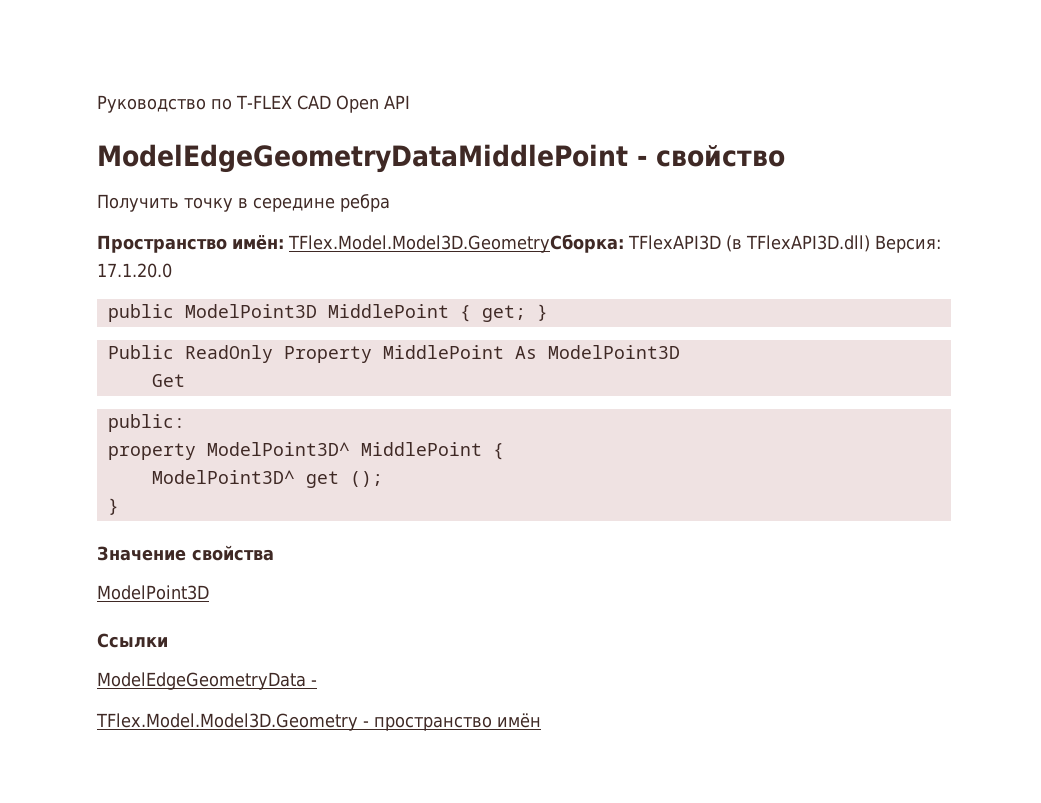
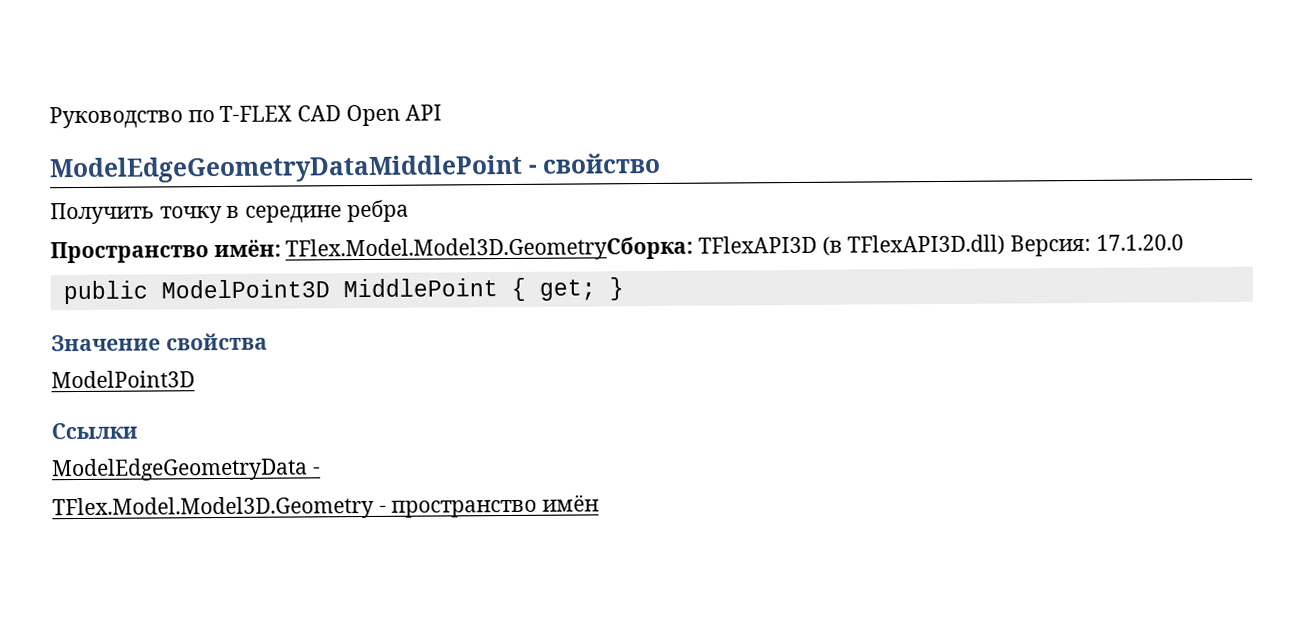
- Public ReadOnly Property MiddlePoint As ModelPoint3D
- Get
- public:
- property ModelPoint3D^ MiddlePoint {
- ModelPoint3D^ get ();
- }

